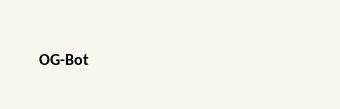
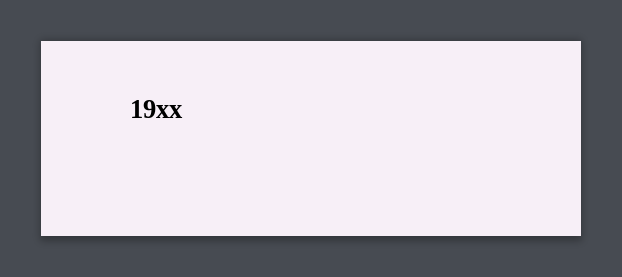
- OG-Bot
+ 19xx

